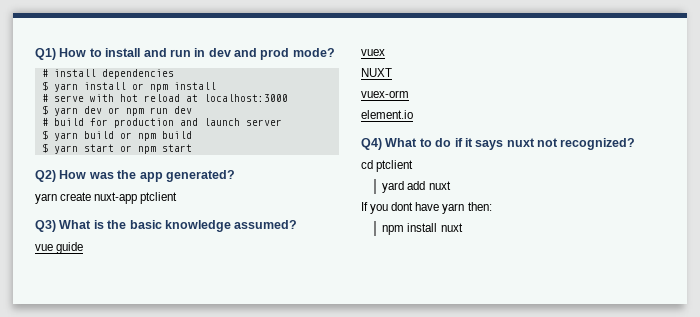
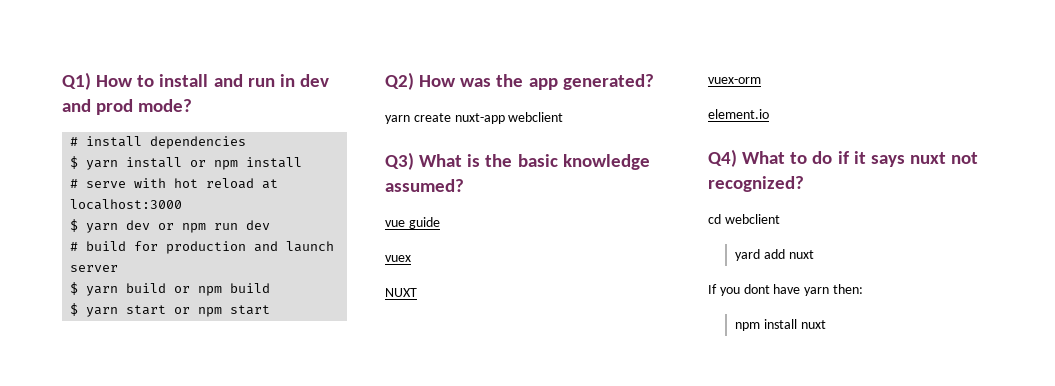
- yarn create nuxt-app ptclient
+ yarn create nuxt-app webclient
- cd ptclient
+ cd webclient

